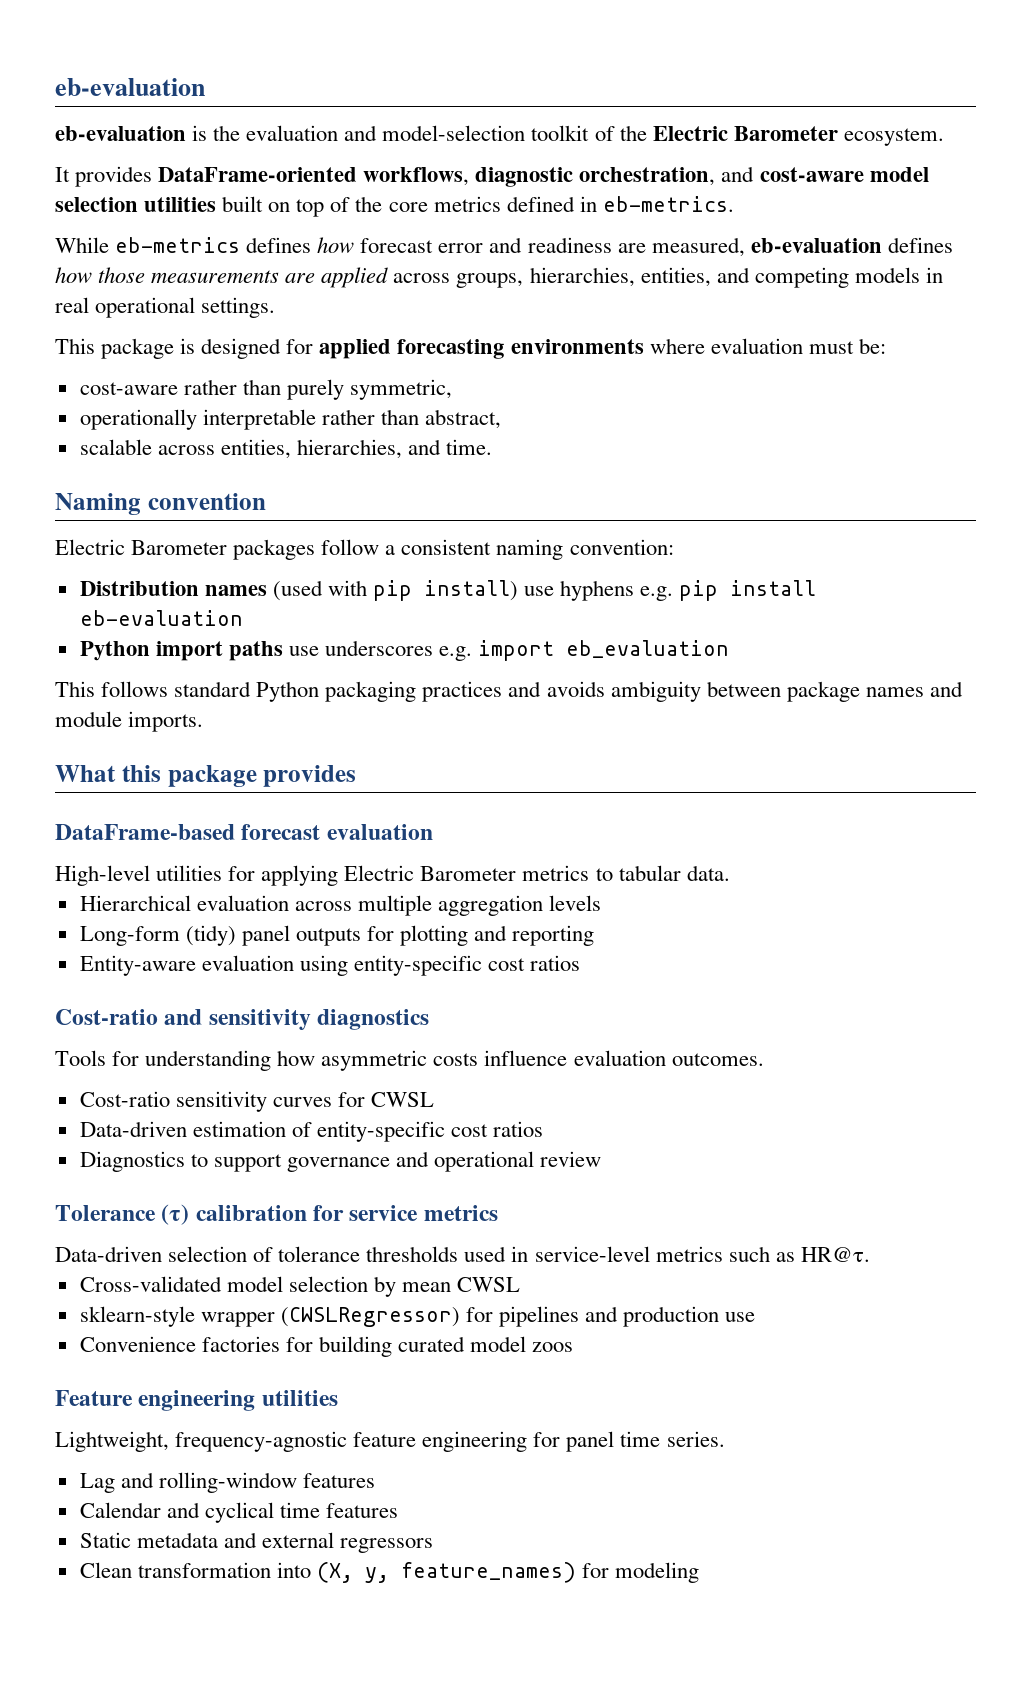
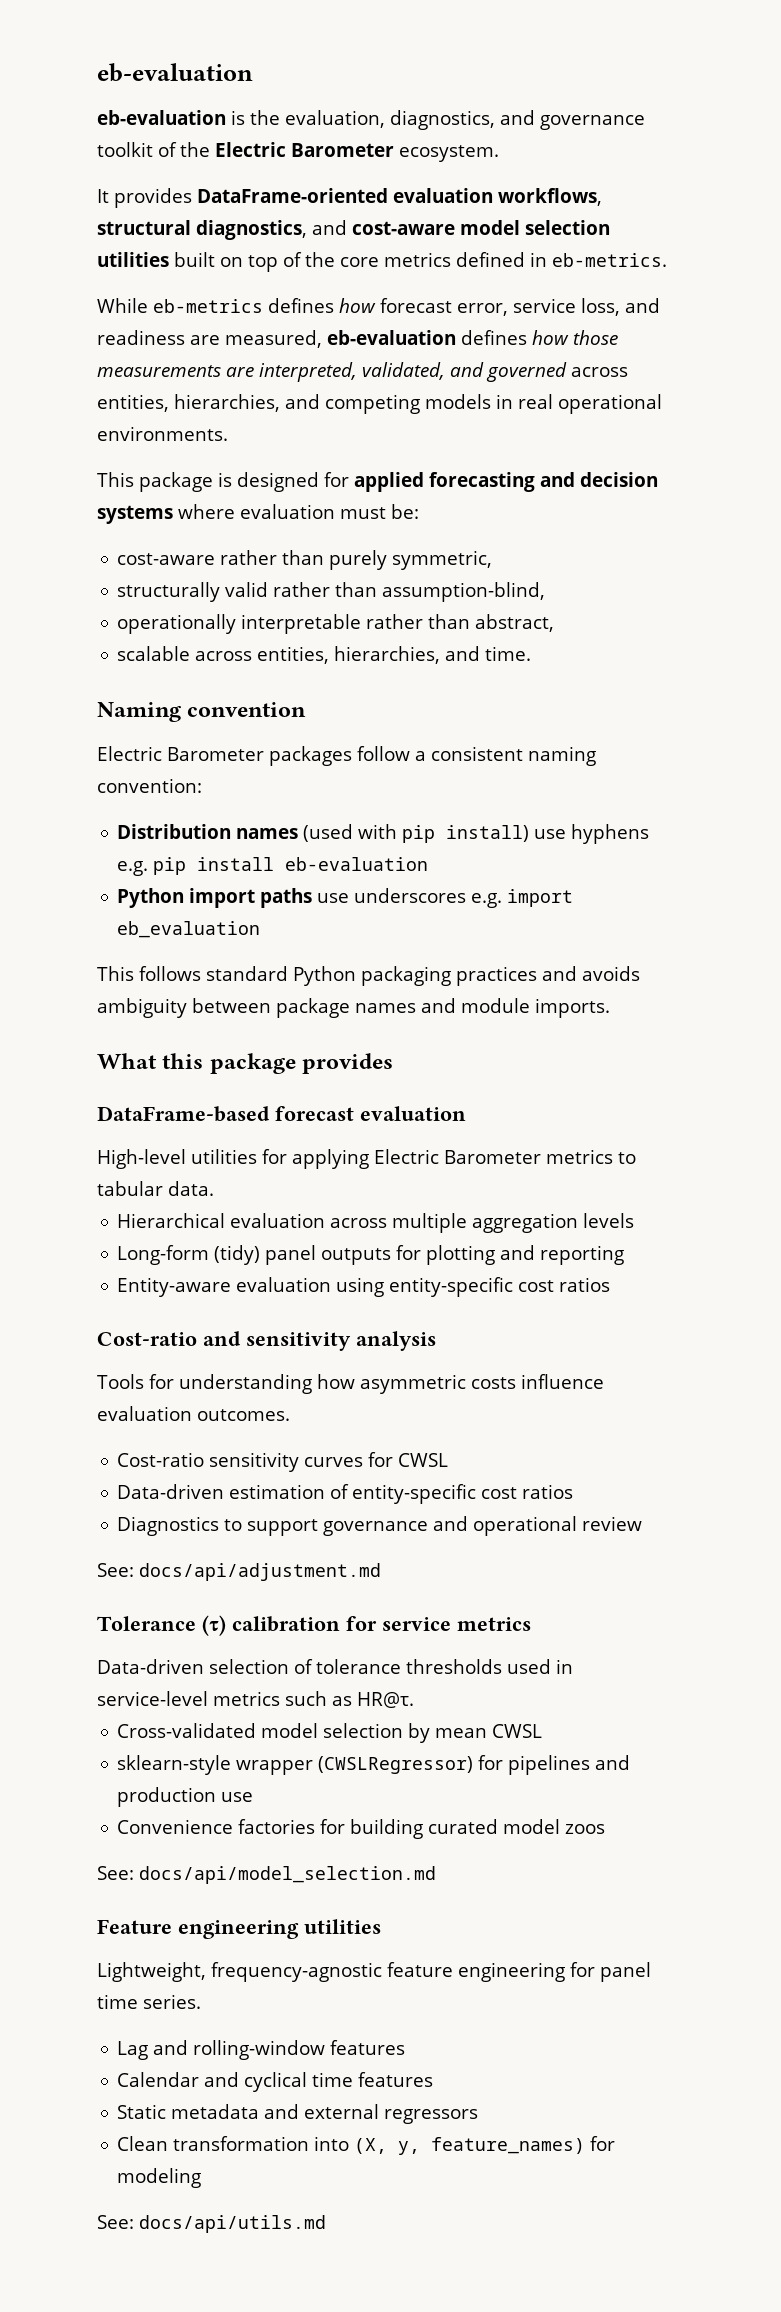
- eb-evaluation is the evaluation and model-selection toolkit of the Electric Barometer ecosystem.
+ eb-evaluation is the evaluation, diagnostics, and governance toolkit of the Electric Barometer ecosystem.
- It provides DataFrame-oriented workflows, diagnostic orchestration, and cost-aware model selection utilities built on top of the core metrics defined in eb-metrics.
+ It provides DataFrame-oriented evaluation workflows, structural diagnostics, and cost-aware model selection utilities built on top of the core metrics defined in eb-metrics.
- While eb-metrics defines how forecast error and readiness are measured, eb-evaluation defines how those measurements are applied across groups, hierarchies, entities, and competing models in real operational settings.
+ While eb-metrics defines how forecast error, service loss, and readiness are measured, eb-evaluation defines how those measurements are interpreted, validated, and governed across entities, hierarchies, and competing models in real operational environments.
- This package is designed for applied forecasting environments where evaluation must be:
+ This package is designed for applied forecasting and decision systems where evaluation must be:
+ structurally valid rather than assumption-blind,
- Cost-ratio and sensitivity diagnostics
+ Cost-ratio and sensitivity analysis
+ See: docs/api/adjustment.md
+ See: docs/api/model_selection.md
+ See: docs/api/utils.md

